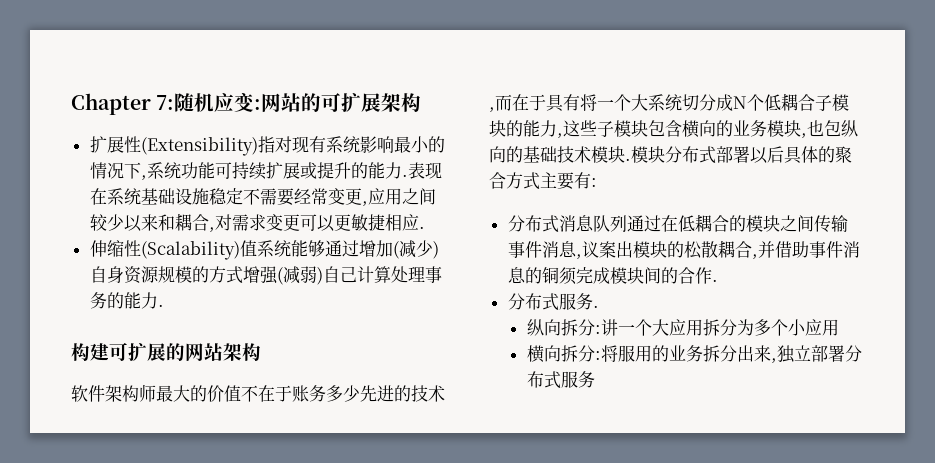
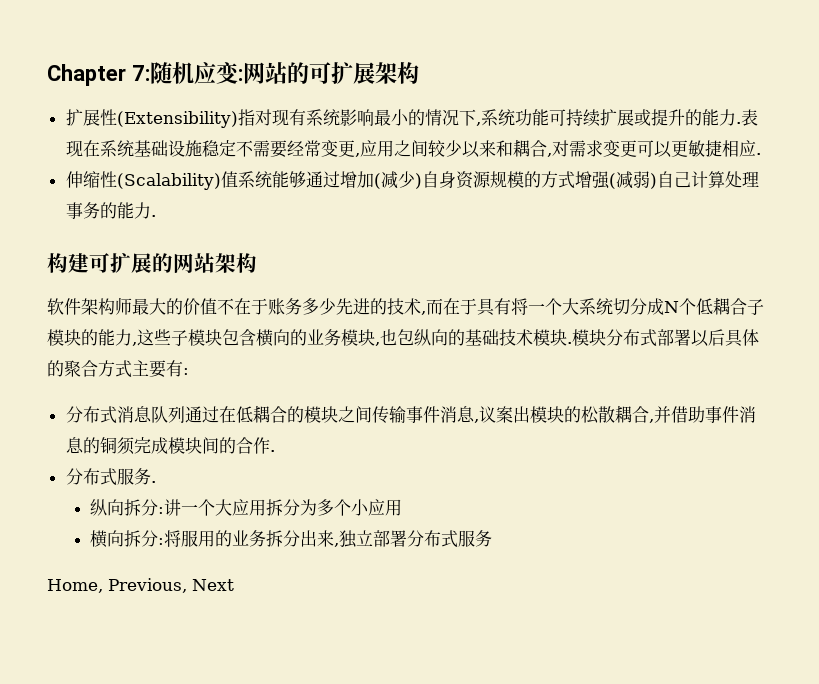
+ Home, Previous, Next

